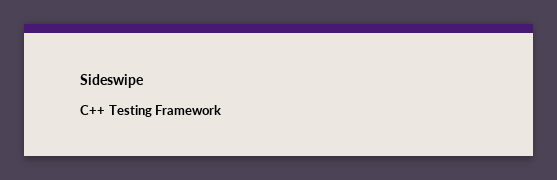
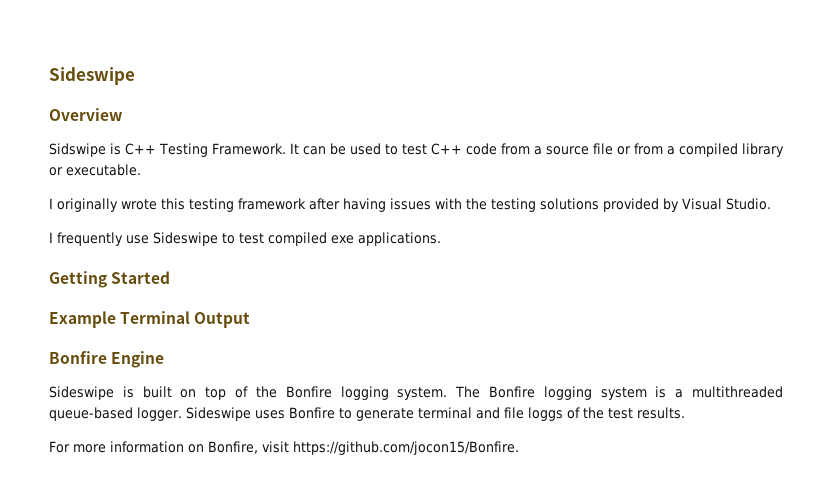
- C++ Testing Framework
+ Overview
+ Sidswipe is C++ Testing Framework. It can be used to test C++ code from a source file or from a compiled library or executable.
+ I originally wrote this testing framework after having issues with the testing solutions provided by Visual Studio.
+ I frequently use Sideswipe to test compiled exe applications.
+ Getting Started
+ Example Terminal Output
+ Bonfire Engine
+ Sideswipe is built on top of the Bonfire logging system. The Bonfire logging system is a multithreaded queue-based logger. Sideswipe uses Bonfire to generate terminal and file loggs of the test results.
+ For more information on Bonfire, visit https://github.com/jocon15/Bonfire.

